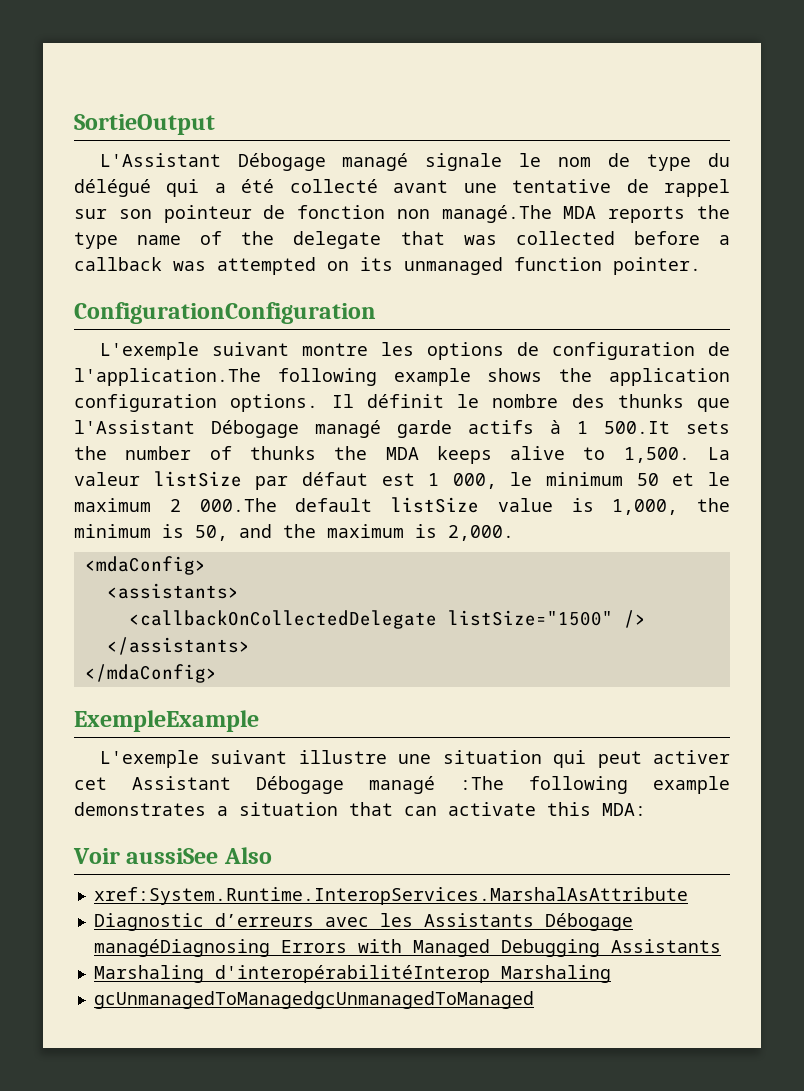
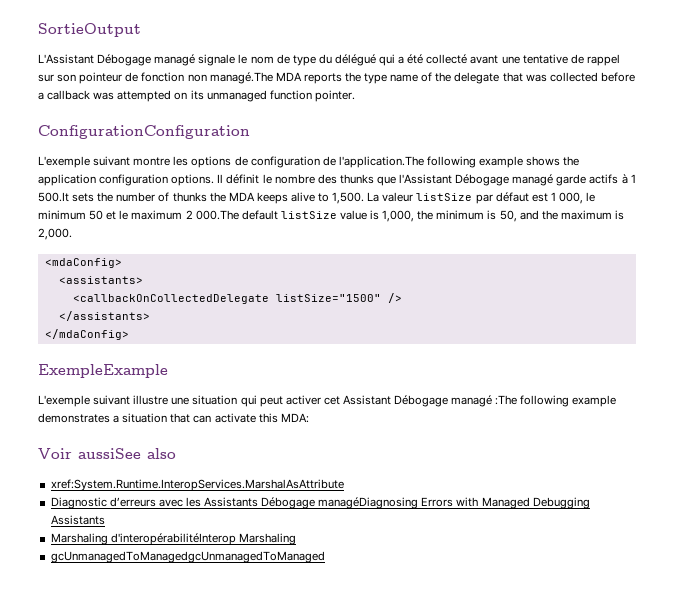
- Voir aussiSee Also
+ Voir aussiSee also

